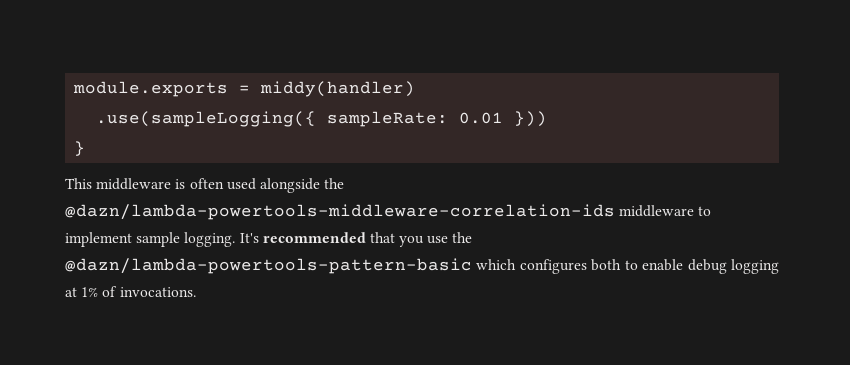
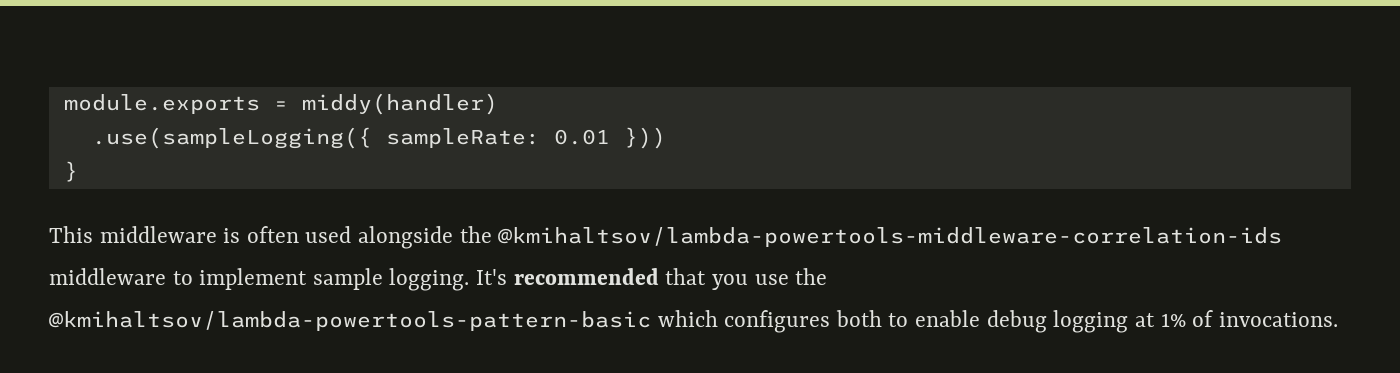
- This middleware is often used alongside the @dazn/lambda-powertools-middleware-correlation-ids middleware to implement sample logging.
+ This middleware is often used alongside the @kmihaltsov/lambda-powertools-middleware-correlation-ids middleware to implement sample logging.
- It's recommended that you use the @dazn/lambda-powertools-pattern-basic which configures both to enable debug logging at 1% of invocations.
+ It's recommended that you use the @kmihaltsov/lambda-powertools-pattern-basic which configures both to enable debug logging at 1% of invocations.

